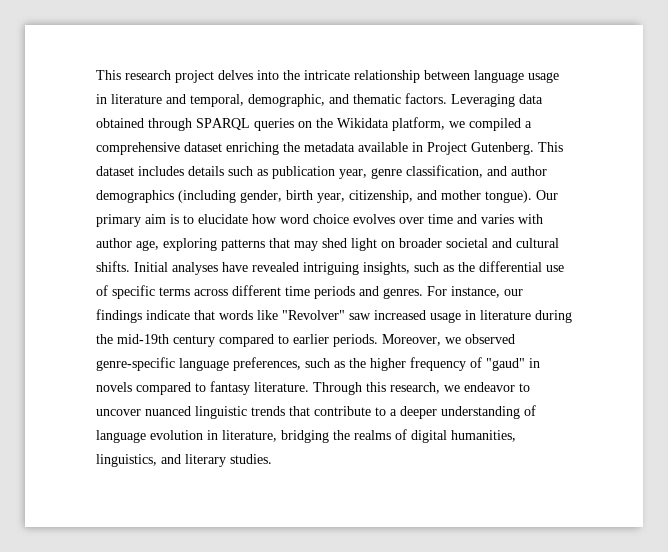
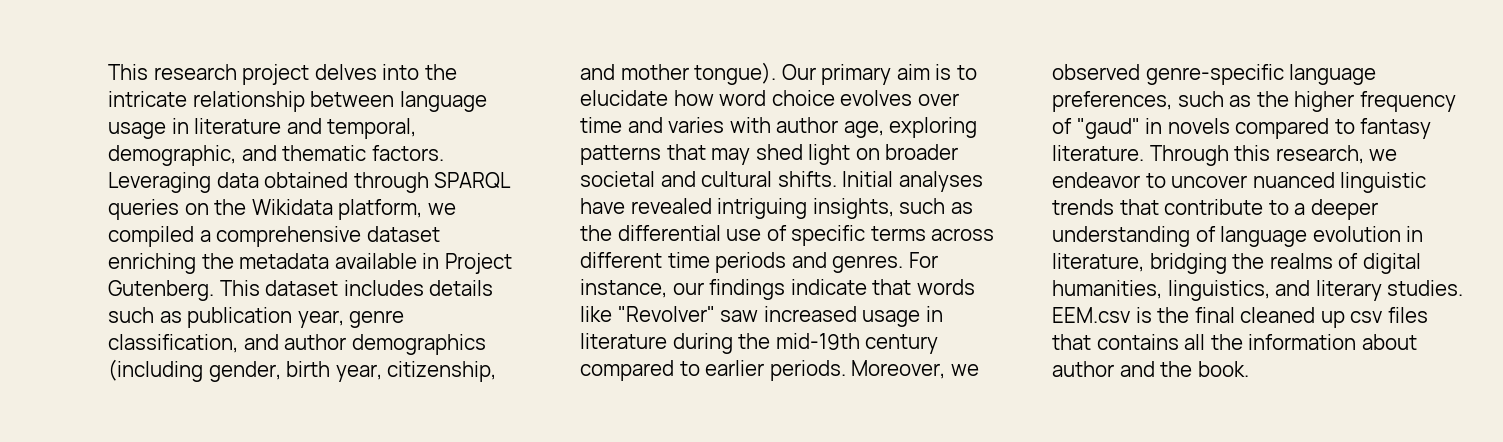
+ EEM.csv is the final cleaned up csv files that contains all the information about author and the book.

